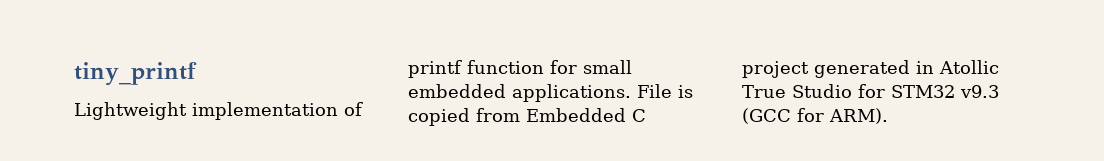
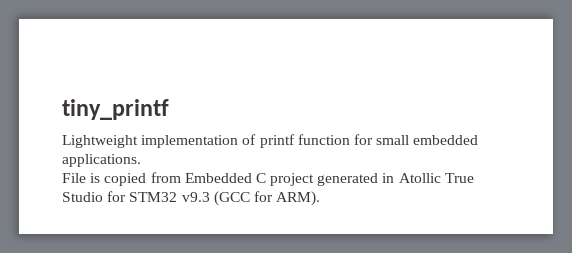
- Lightweight implementation of printf function for small embedded applications. File is copied from Embedded C project generated in Atollic True Studio for STM32 v9.3 (GCC for ARM).
+ Lightweight implementation of printf function for small embedded applications.
+ File is copied from Embedded C project generated in Atollic True Studio for STM32 v9.3 (GCC for ARM).

